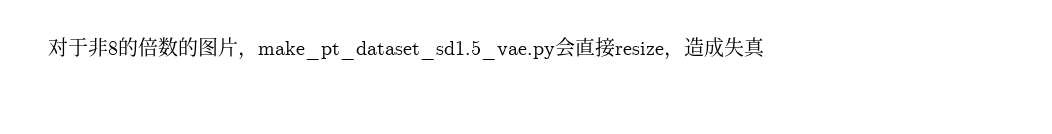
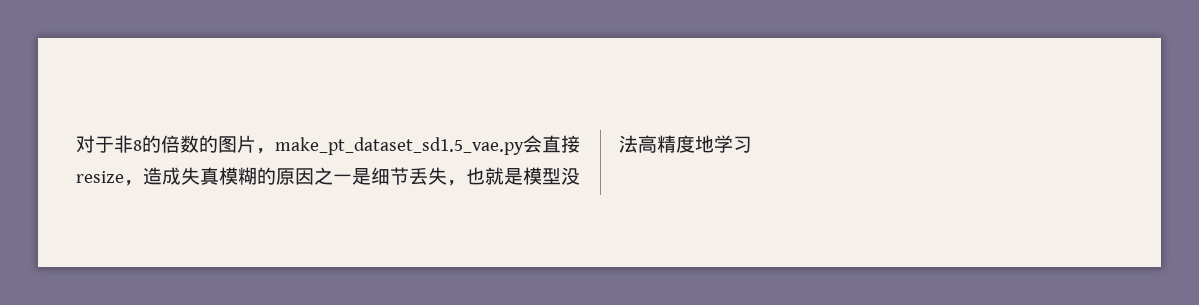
- 对于非8的倍数的图片，make_pt_dataset_sd1.5_vae.py会直接resize，造成失真
+ 对于非8的倍数的图片，make_pt_dataset_sd1.5_vae.py会直接resize，造成失真模糊的原因之一是细节丢失，也就是模型没法高精度地学习

